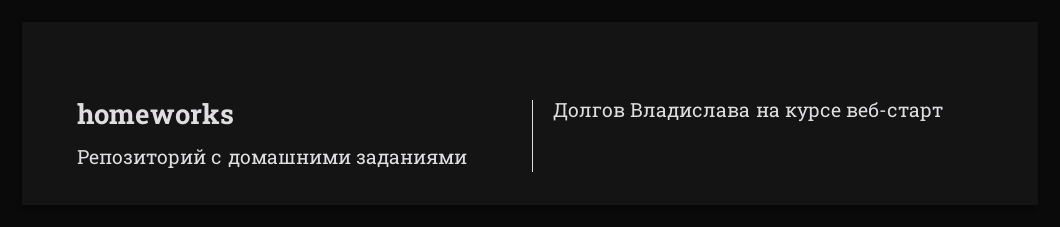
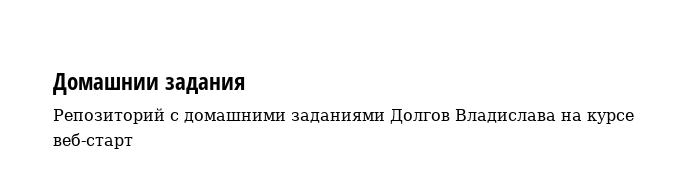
- homeworks
+ Домашнии задания

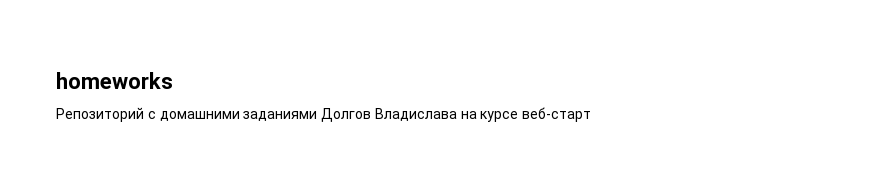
- Домашнии задания
+ homeworks

